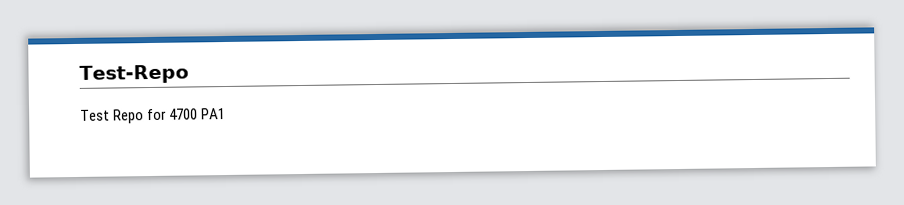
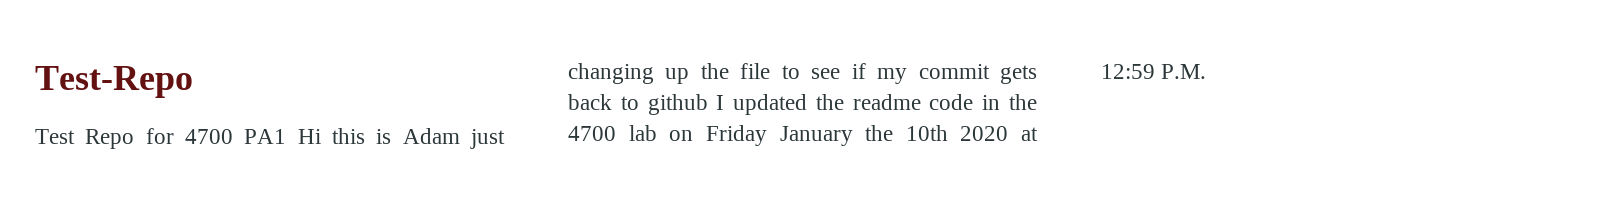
- Test Repo for 4700 PA1
+ Test Repo for 4700 PA1 Hi this is Adam just changing up the file to see if my commit gets back to github I updated the readme code in the 4700 lab on Friday January the 10th 2020 at 12:59 P.M.

